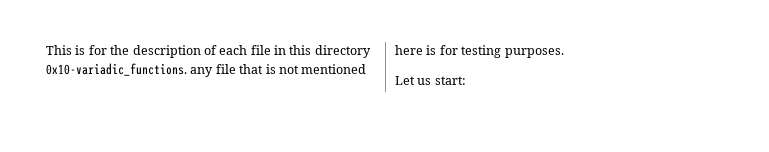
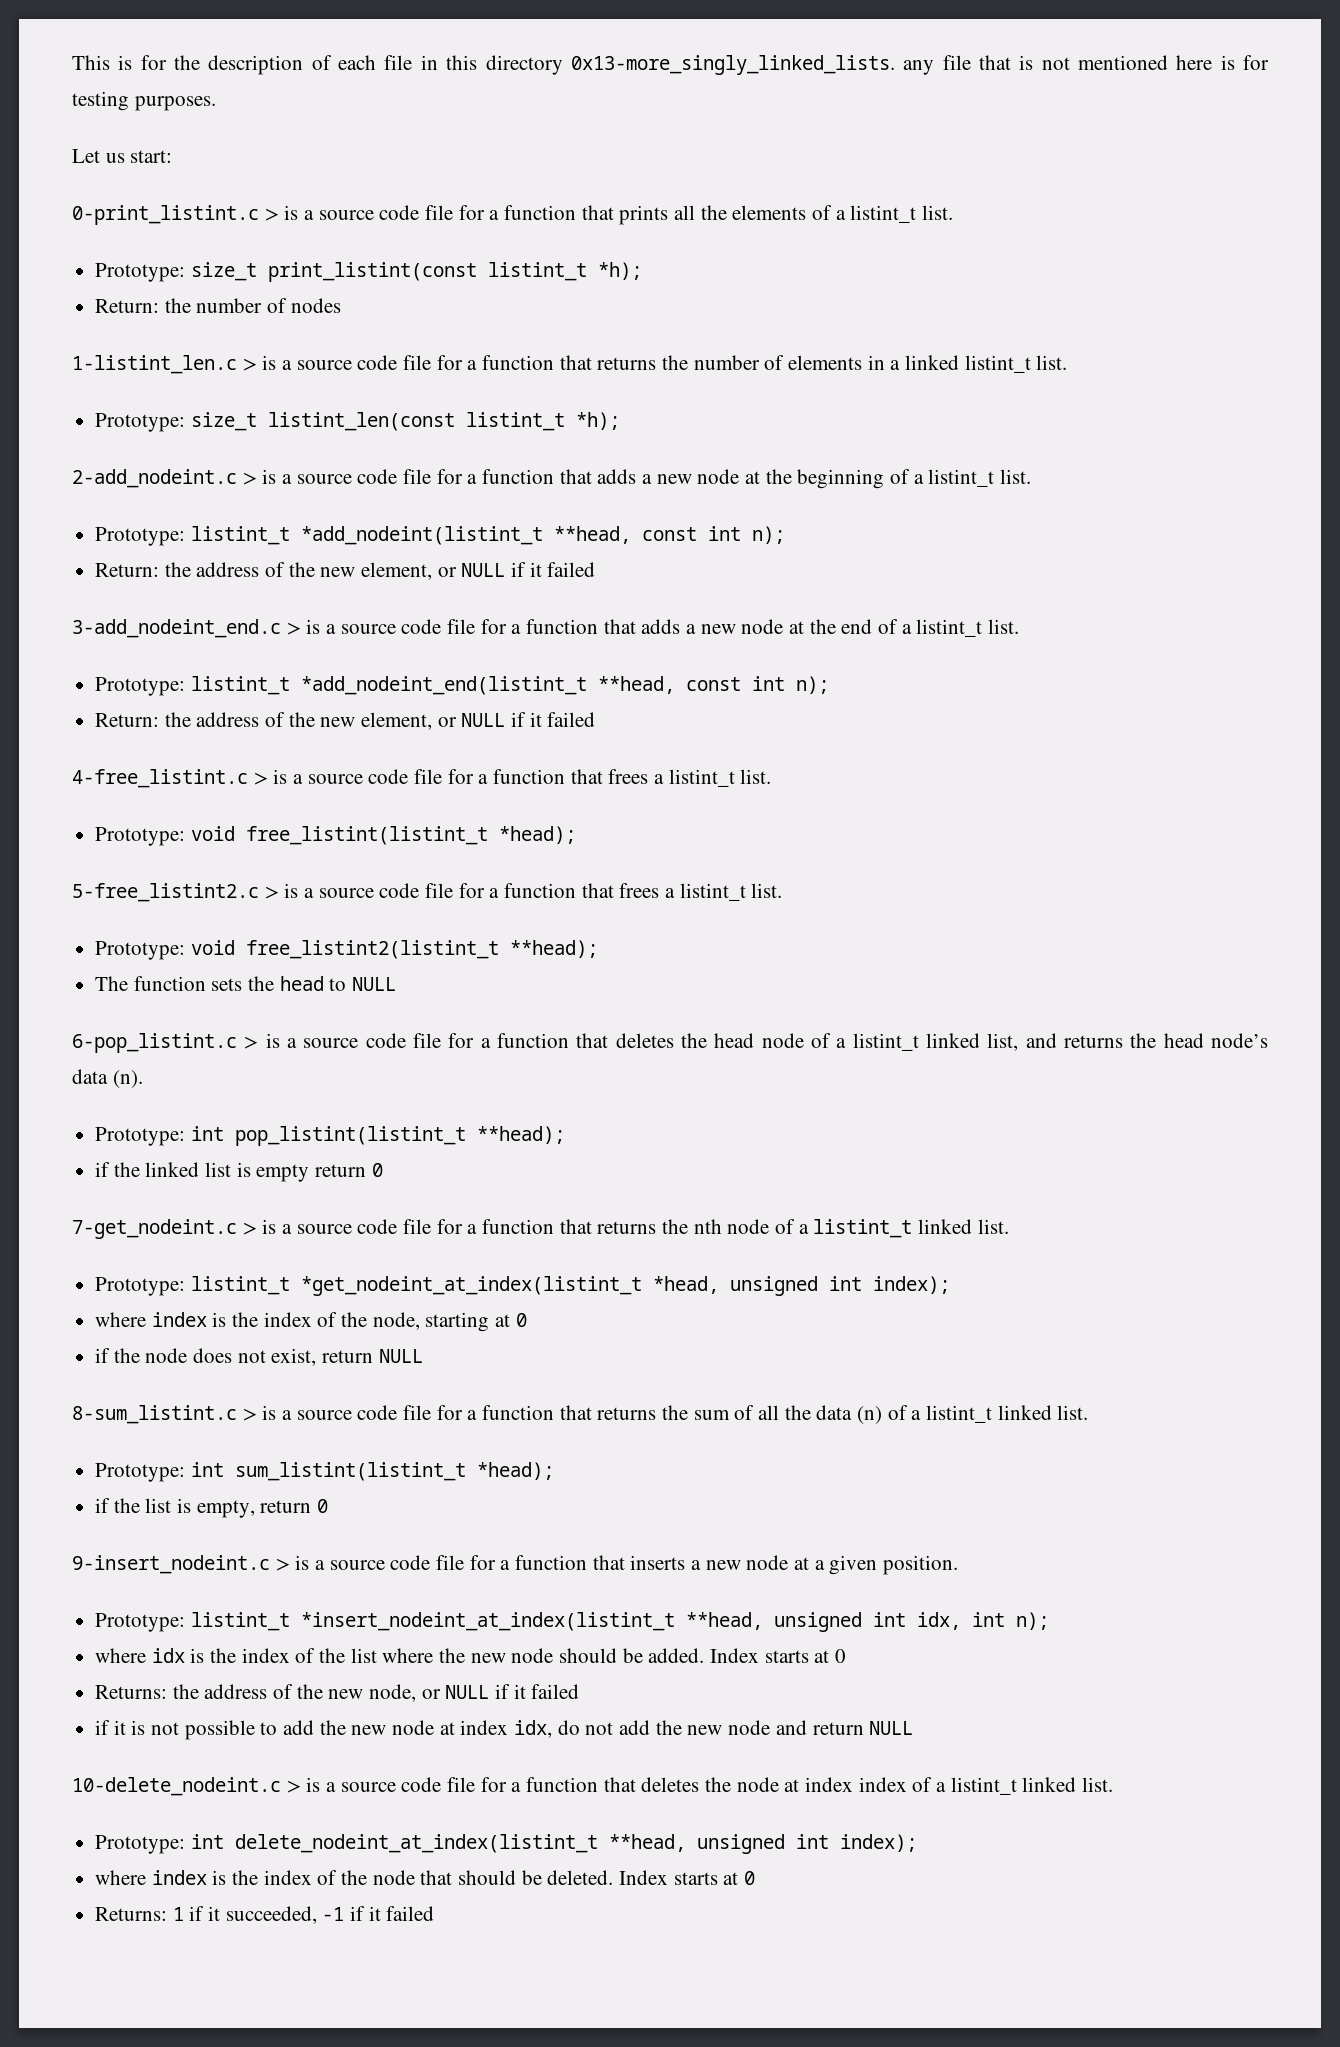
- This is for the description of each file in this directory 0x10-variadic_functions. any file that is not mentioned here is for testing purposes.
+ This is for the description of each file in this directory 0x13-more_singly_linked_lists. any file that is not mentioned here is for testing purposes.
+ 0-print_listint.c > is a source code file for a function that prints all the elements of a listint_t list.
+ Prototype: size_t print_listint(const listint_t *h);
+ Return: the number of nodes
+ 1-listint_len.c > is a source code file for a function that returns the number of elements in a linked listint_t list.
+ Prototype: size_t listint_len(const listint_t *h);
+ 2-add_nodeint.c > is a source code file for a function that adds a new node at the beginning of a listint_t list.
+ Prototype: listint_t *add_nodeint(listint_t **head, const int n);
+ Return: the address of the new element, or NULL if it failed
+ 3-add_nodeint_end.c > is a source code file for a function that adds a new node at the end of a listint_t list.
+ Prototype: listint_t *add_nodeint_end(listint_t **head, const int n);
+ Return: the address of the new element, or NULL if it failed
+ 4-free_listint.c > is a source code file for a function that frees a listint_t list.
+ Prototype: void free_listint(listint_t *head);
+ 5-free_listint2.c > is a source code file for a function that frees a listint_t list.
+ Prototype: void free_listint2(listint_t **head);
+ The function sets the head to NULL
+ 6-pop_listint.c > is a source code file for a function that deletes the head node of a listint_t linked list, and returns the head node’s data (n).
+ Prototype: int pop_listint(listint_t **head);
+ if the linked list is empty return 0
+ 7-get_nodeint.c > is a source code file for a function that returns the nth node of a listint_t linked list.
+ Prototype: listint_t *get_nodeint_at_index(listint_t *head, unsigned int index);
+ where index is the index of the node, starting at 0
+ if the node does not exist, return NULL
+ 8-sum_listint.c > is a source code file for a function that returns the sum of all the data (n) of a listint_t linked list.
+ Prototype: int sum_listint(listint_t *head);
+ if the list is empty, return 0
+ 9-insert_nodeint.c > is a source code file for a function that inserts a new node at a given position.
+ Prototype: listint_t *insert_nodeint_at_index(listint_t **head, unsigned int idx, int n);
+ where idx is the index of the list where the new node should be added. Index starts at 0
+ Returns: the address of the new node, or NULL if it failed
+ if it is not possible to add the new node at index idx, do not add the new node and return NULL
+ 10-delete_nodeint.c > is a source code file for a function that deletes the node at index index of a listint_t linked list.
+ Prototype: int delete_nodeint_at_index(listint_t **head, unsigned int index);
+ where index is the index of the node that should be deleted. Index starts at 0
+ Returns: 1 if it succeeded, -1 if it failed

